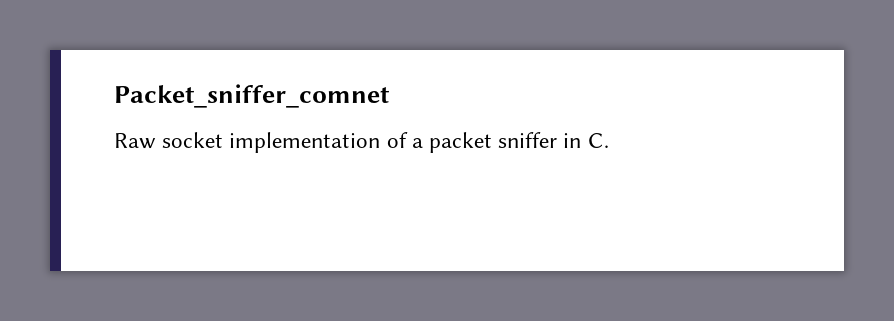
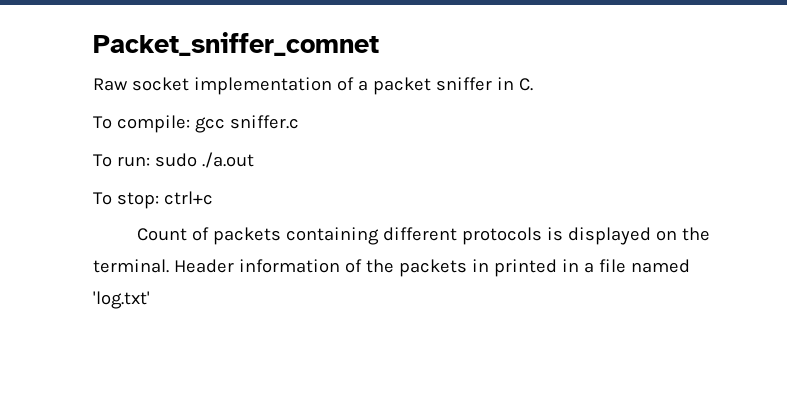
+ To compile: gcc sniffer.c
+ To run: sudo ./a.out
+ To stop: ctrl+c
+ Count of packets containing different protocols is displayed on the terminal. Header information of the packets in printed in a file named 'log.txt'

